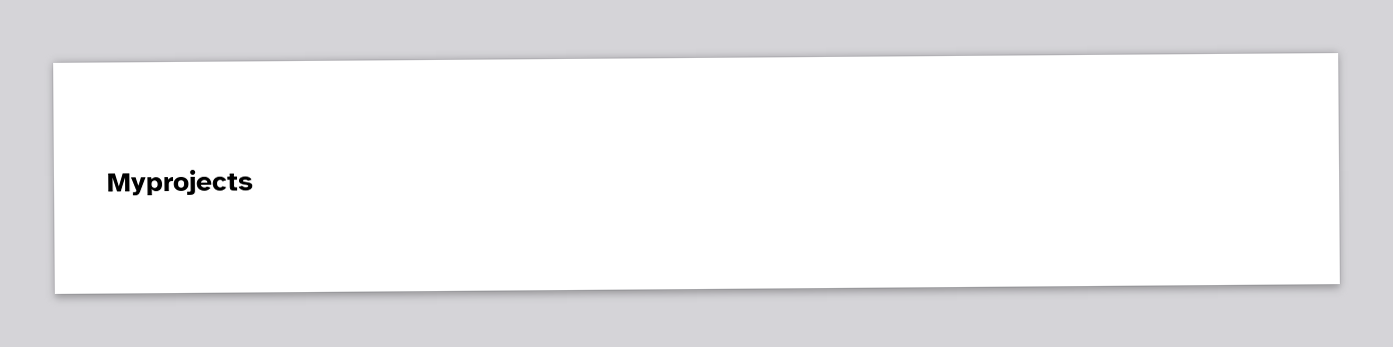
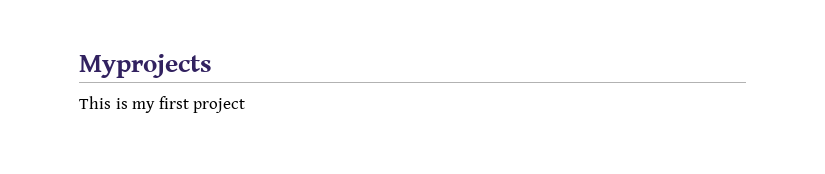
+ This is my first project

